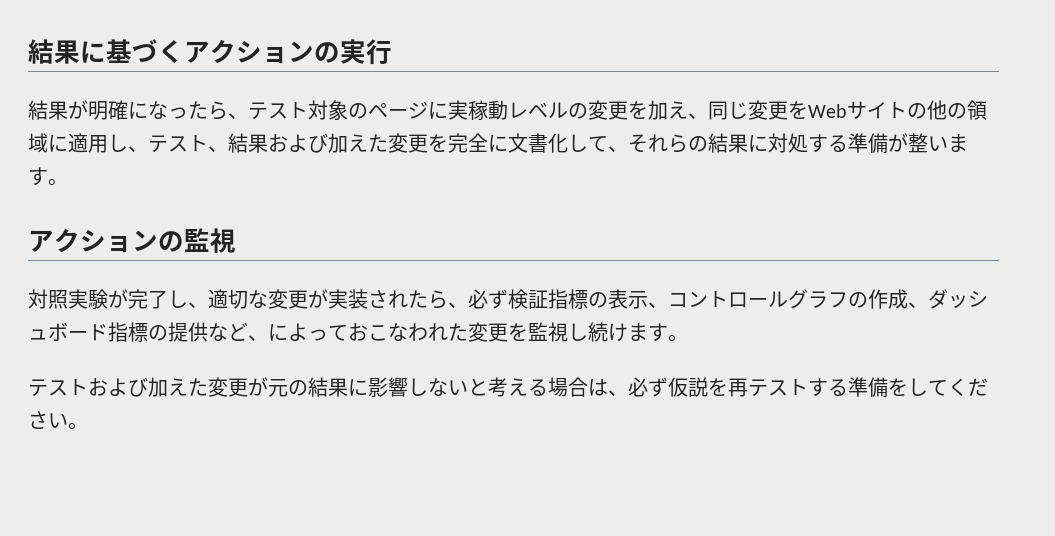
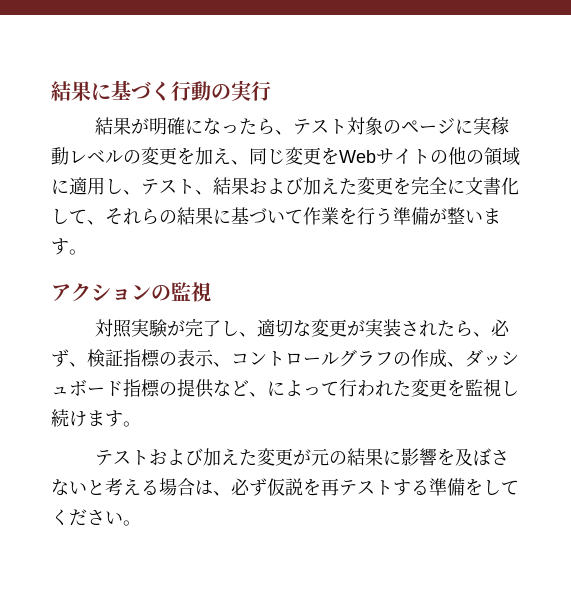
- 結果に基づくアクションの実行
+ 結果に基づく行動の実行
- 結果が明確になったら、テスト対象のページに実稼動レベルの変更を加え、同じ変更をWebサイトの他の領域に適用し、テスト、結果および加えた変更を完全に文書化して、それらの結果に対処する準備が整います。
+ 結果が明確になったら、テスト対象のページに実稼動レベルの変更を加え、同じ変更をWebサイトの他の領域に適用し、テスト、結果および加えた変更を完全に文書化して、それらの結果に基づいて作業を行う準備が整います。
- 対照実験が完了し、適切な変更が実装されたら、必ず検証指標の表示、コントロールグラフの作成、ダッシュボード指標の提供など、によっておこなわれた変更を監視し続けます。
+ 対照実験が完了し、適切な変更が実装されたら、必ず、検証指標の表示、コントロールグラフの作成、ダッシュボード指標の提供など、によって行われた変更を監視し続けます。
- テストおよび加えた変更が元の結果に影響しないと考える場合は、必ず仮説を再テストする準備をしてください。
+ テストおよび加えた変更が元の結果に影響を及ぼさないと考える場合は、必ず仮説を再テストする準備をしてください。

